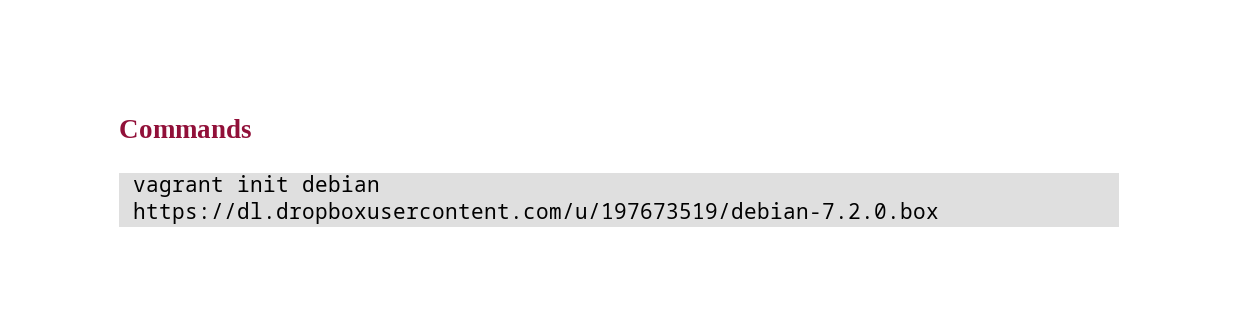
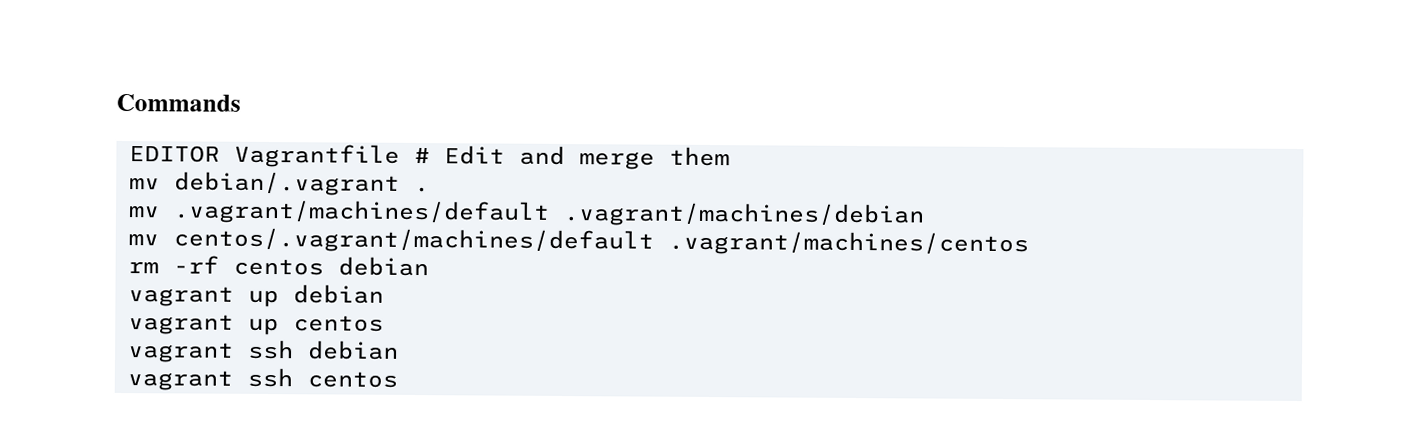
- vagrant init debian https://dl.dropboxusercontent.com/u/197673519/debian-7.2.0.box
+ EDITOR Vagrantfile # Edit and merge them
+ mv debian/.vagrant .
+ mv .vagrant/machines/default .vagrant/machines/debian
+ mv centos/.vagrant/machines/default .vagrant/machines/centos
+ rm -rf centos debian
+ vagrant up debian
+ vagrant up centos
+ vagrant ssh debian
+ vagrant ssh centos

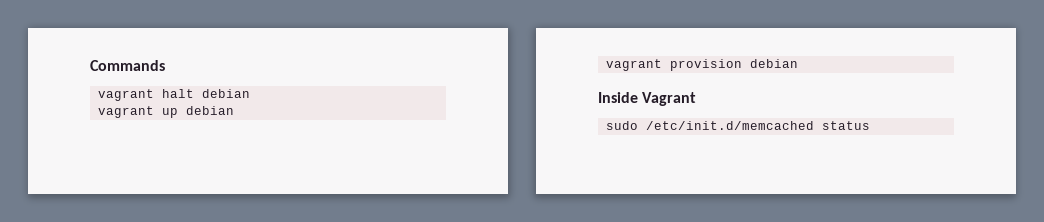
- EDITOR Vagrantfile # Edit and merge them
- mv debian/.vagrant .
- mv .vagrant/machines/default .vagrant/machines/debian
- mv centos/.vagrant/machines/default .vagrant/machines/centos
- rm -rf centos debian
+ vagrant halt debian
- vagrant up centos
- vagrant ssh debian
- vagrant ssh centos
+ vagrant provision debian
+ Inside Vagrant
+ sudo /etc/init.d/memcached status

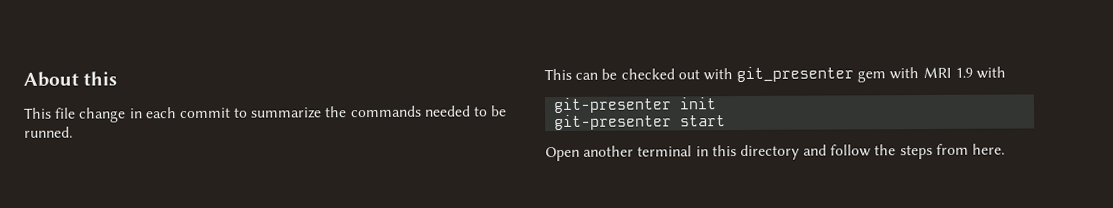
- Commands
- vagrant halt debian
- vagrant up debian
- vagrant provision debian
- Inside Vagrant
- sudo /etc/init.d/memcached status
+ About this
+ This file change in each commit to summarize the commands needed to be runned.
+ This can be checked out with git_presenter gem with MRI 1.9 with
+ git-presenter init
+ git-presenter start
+ Open another terminal in this directory and follow the steps from here.

